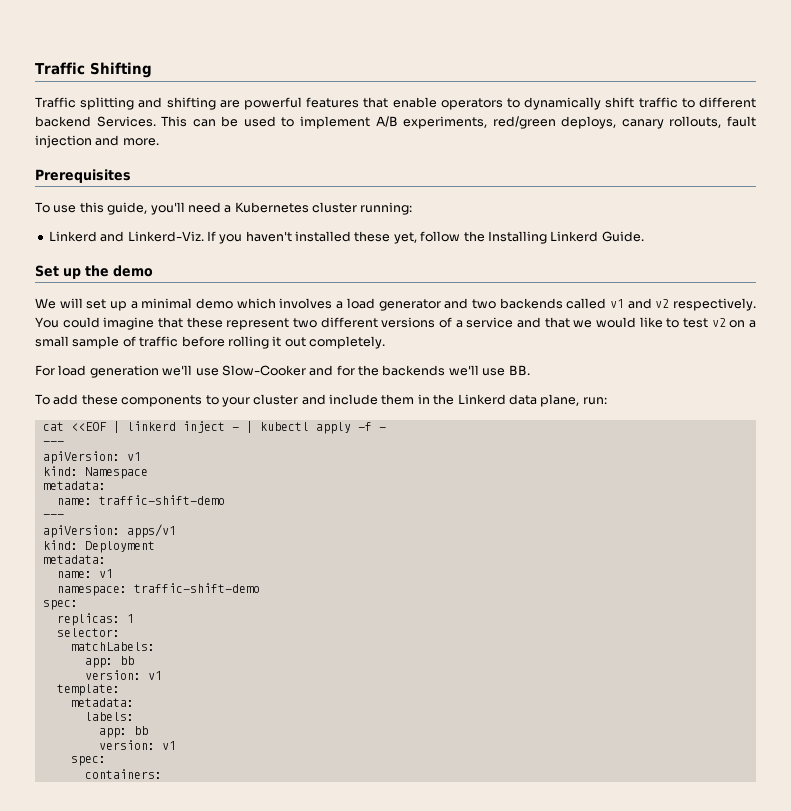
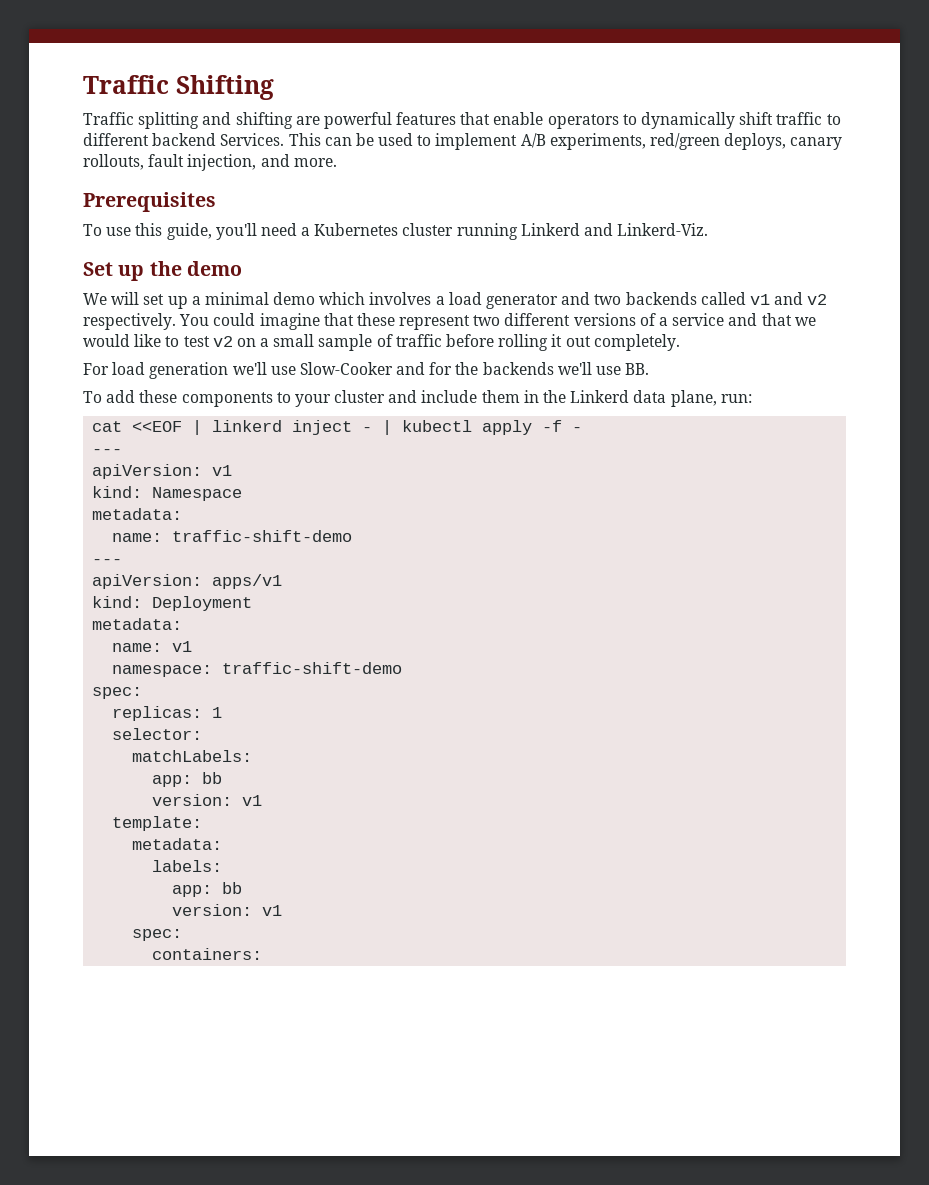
- This can be used to implement A/B experiments, red/green deploys, canary rollouts, fault injection and more.
+ This can be used to implement A/B experiments, red/green deploys, canary rollouts, fault injection, and more.
- To use this guide, you'll need a Kubernetes cluster running:
- Linkerd and Linkerd-Viz. If you haven't installed these yet, follow the Installing Linkerd Guide.
+ To use this guide, you'll need a Kubernetes cluster running Linkerd and Linkerd-Viz.

